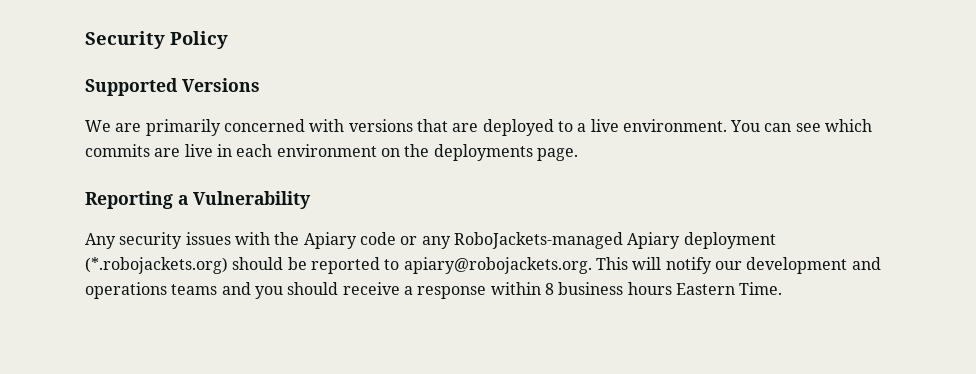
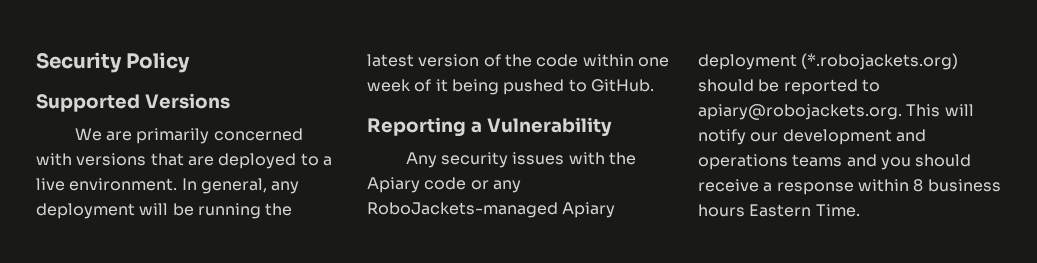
- You can see which commits are live in each environment on the deployments page.
+ In general, any deployment will be running the latest version of the code within one week of it being pushed to GitHub.

